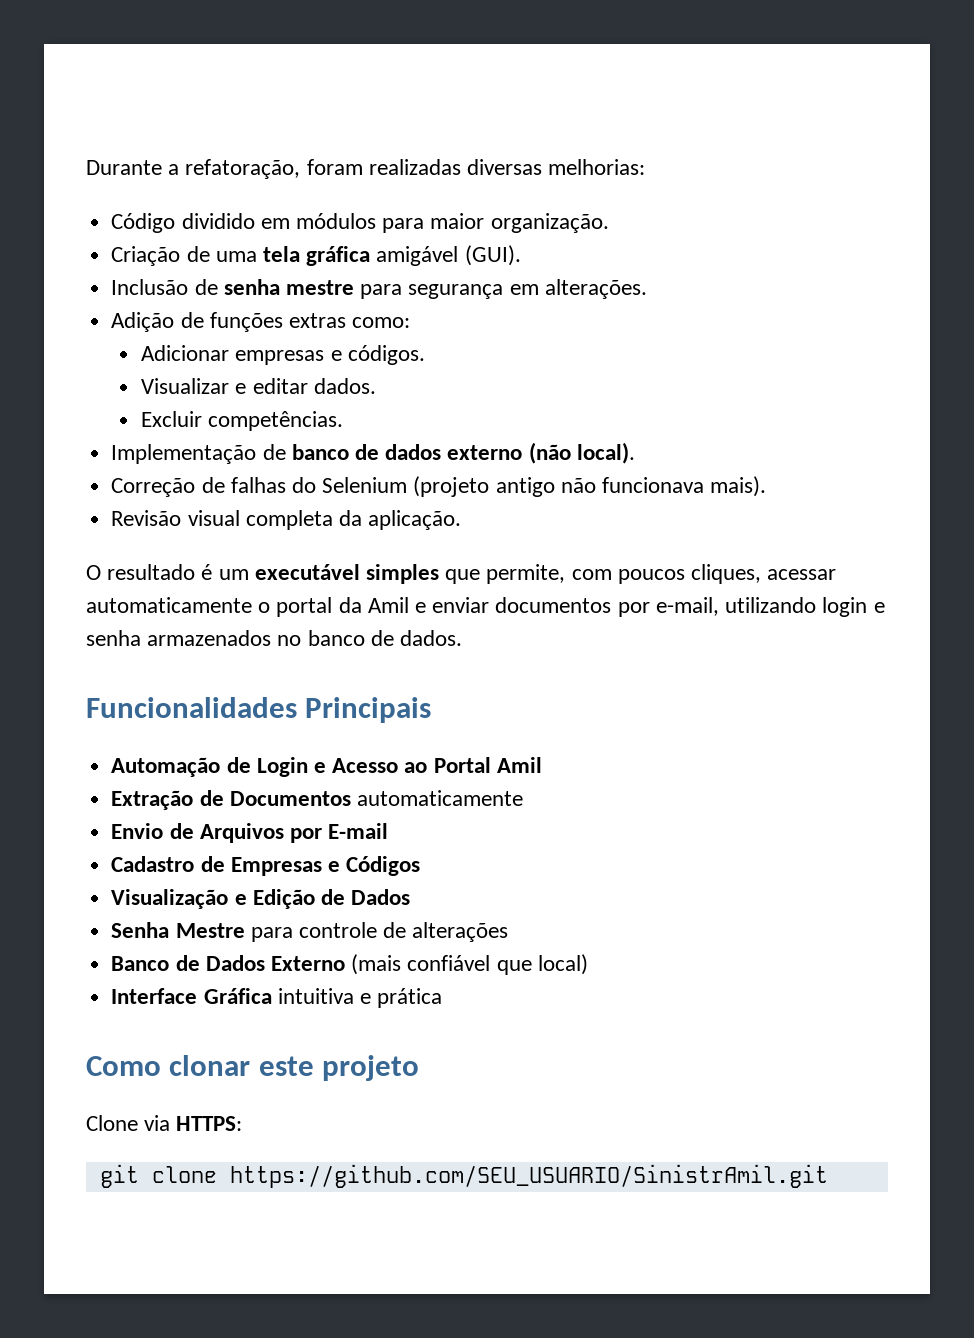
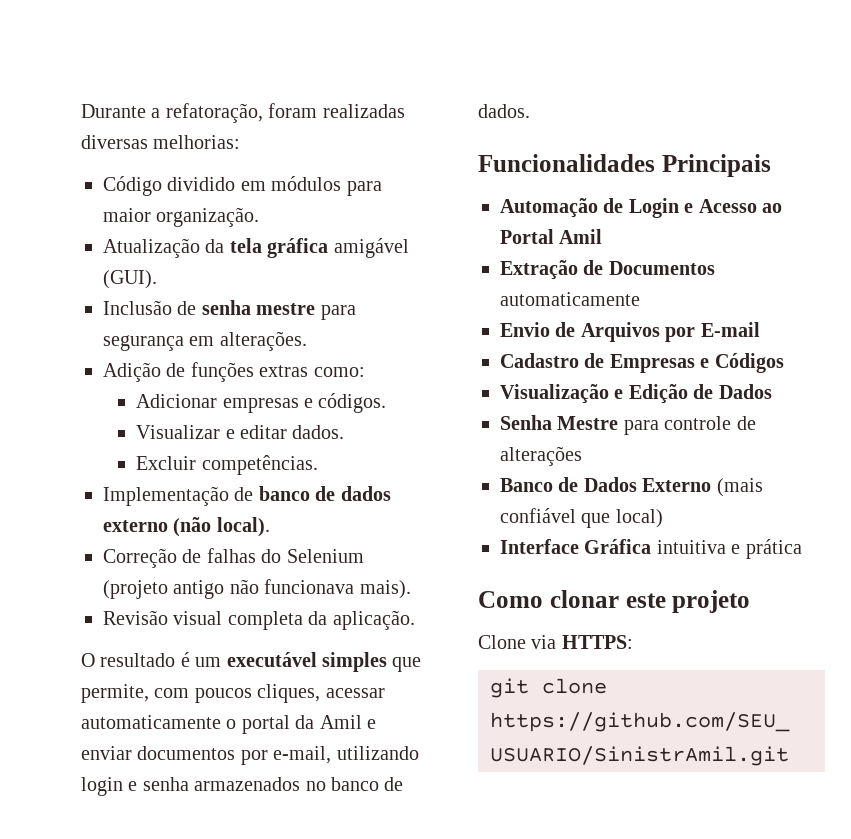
- Criação de uma tela gráfica amigável (GUI).
+ Atualização da tela gráfica amigável (GUI).

